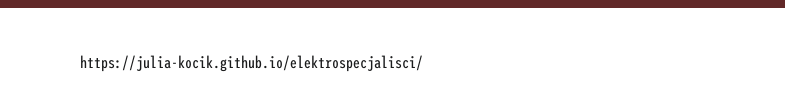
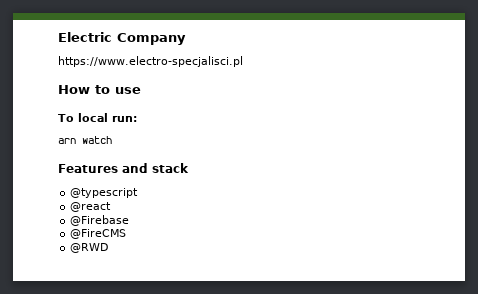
- https://julia-kocik.github.io/elektrospecjalisci/
+ Electric Company
+ https://www.electro-specjalisci.pl
+ How to use
+ To local run:
+ arn watch
+ Features and stack
+ @typescript
+ @react
+ @Firebase
+ @FireCMS
+ @RWD

